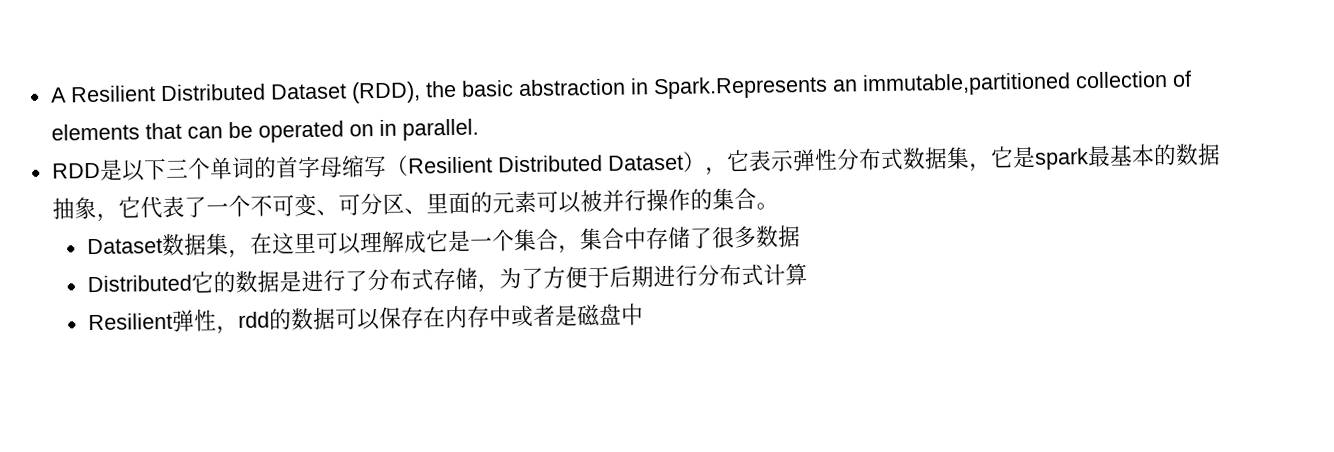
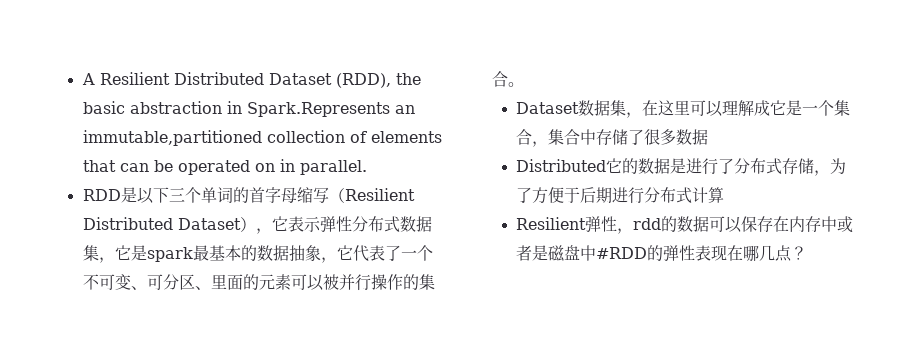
- Resilient弹性，rdd的数据可以保存在内存中或者是磁盘中
+ Resilient弹性，rdd的数据可以保存在内存中或者是磁盘中#RDD的弹性表现在哪几点？

